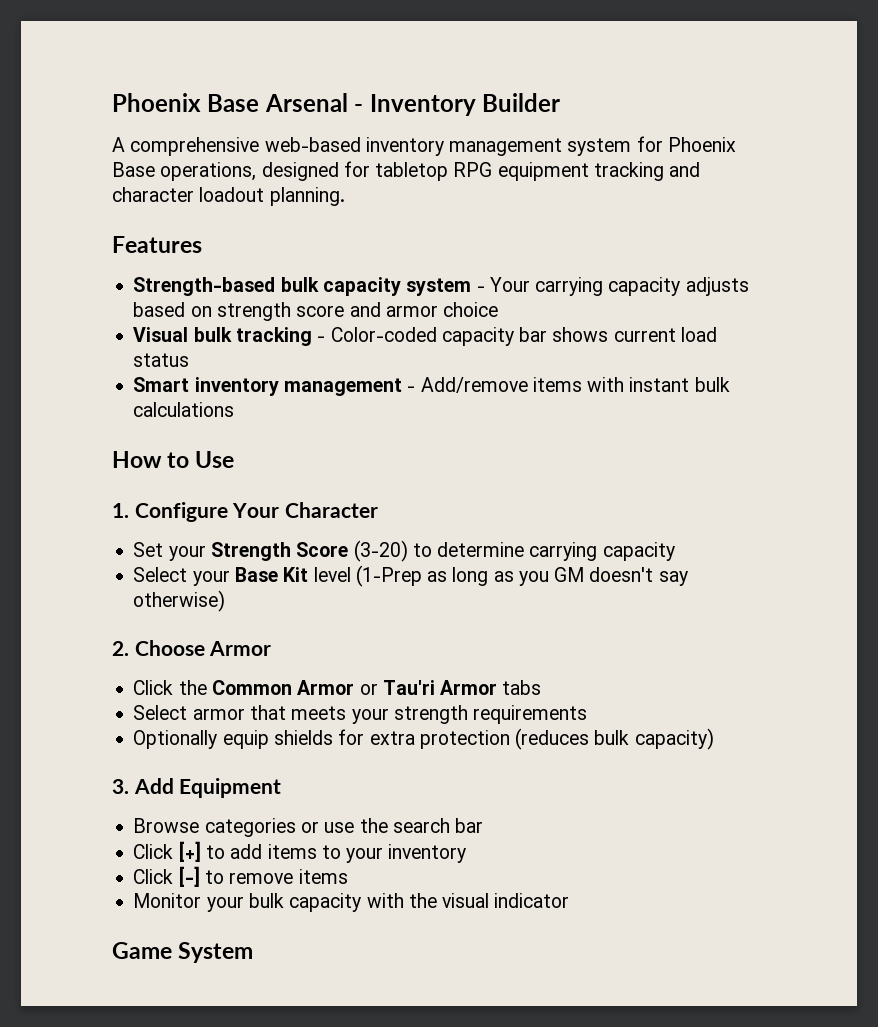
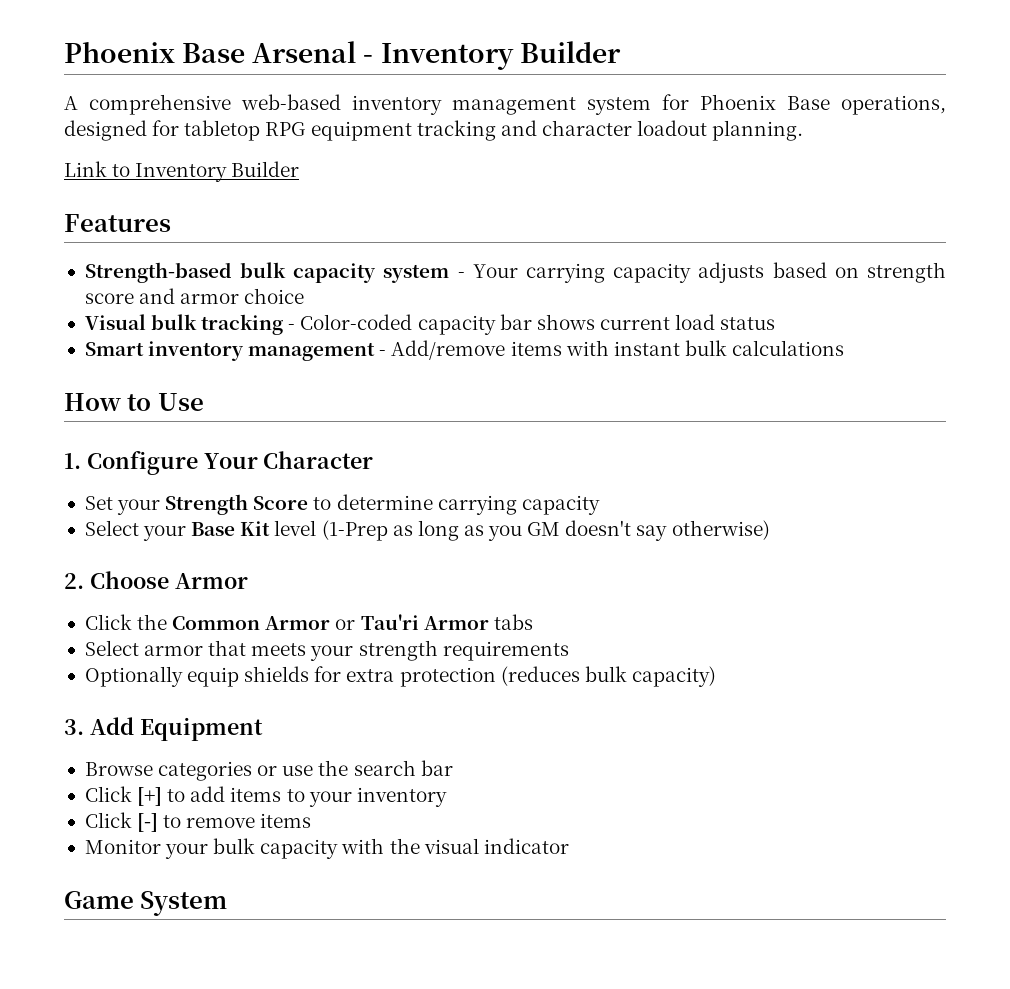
+ Link to Inventory Builder
- Set your Strength Score (3-20) to determine carrying capacity
+ Set your Strength Score to determine carrying capacity

